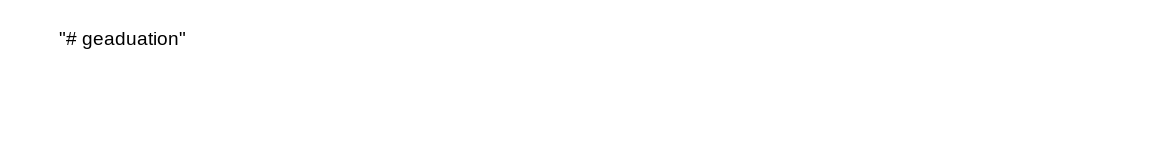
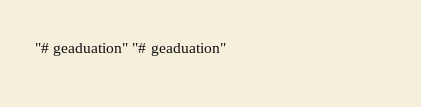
- "# geaduation"
+ "# geaduation" "# geaduation"

